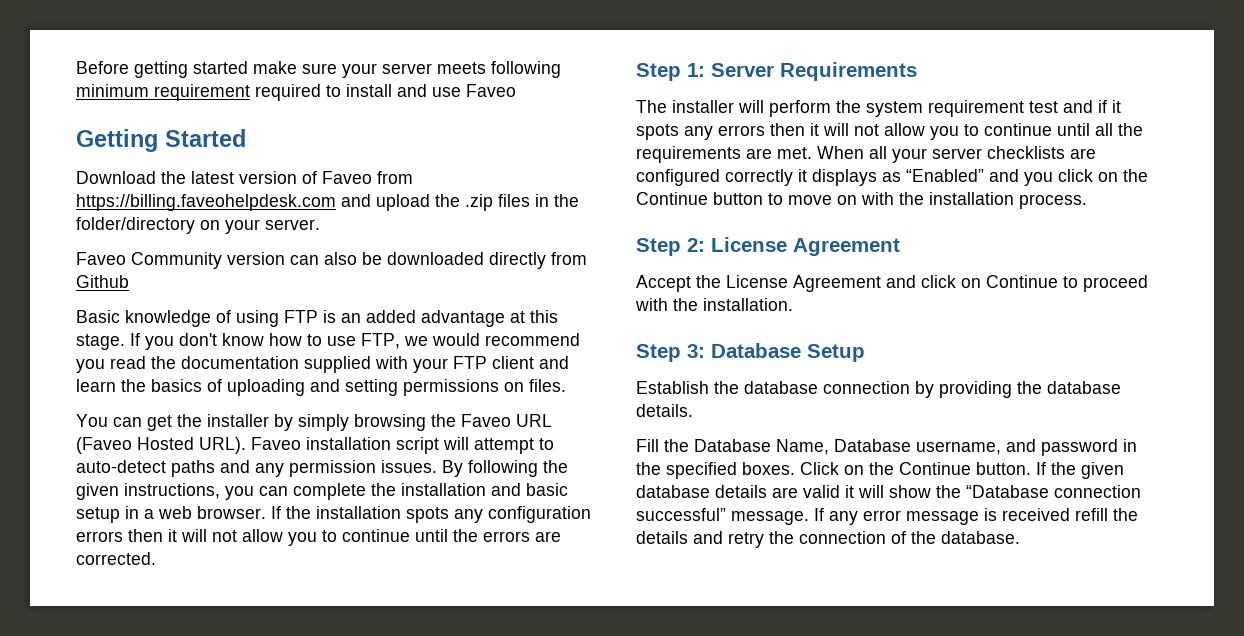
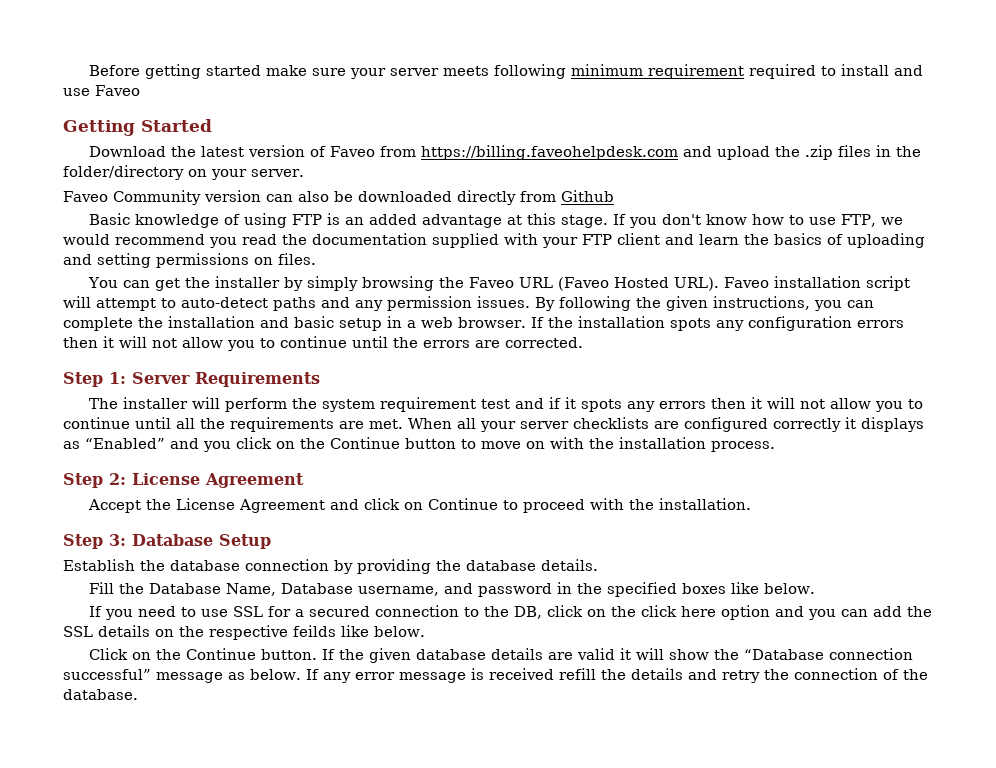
- Fill the Database Name, Database username, and password in the specified boxes. Click on the Continue button.
+ Fill the Database Name, Database username, and password in the specified boxes like below.
+ If you need to use SSL for a secured connection to the DB, click on the click here option and you can add the SSL details on the respective feilds like below.
+ Click on the Continue button.
- If the given database details are valid it will show the “Database connection successful” message.
+ If the given database details are valid it will show the “Database connection successful” message as below.

